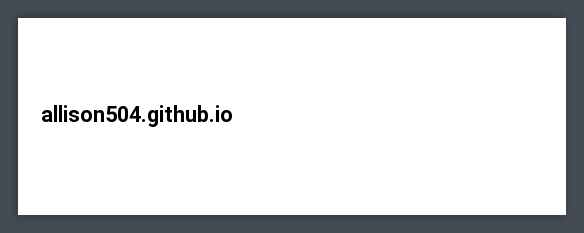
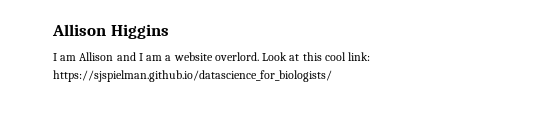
- allison504.github.io
+ Allison Higgins
+ I am Allison and I am a website overlord. Look at this cool link: https://sjspielman.github.io/datascience_for_biologists/

